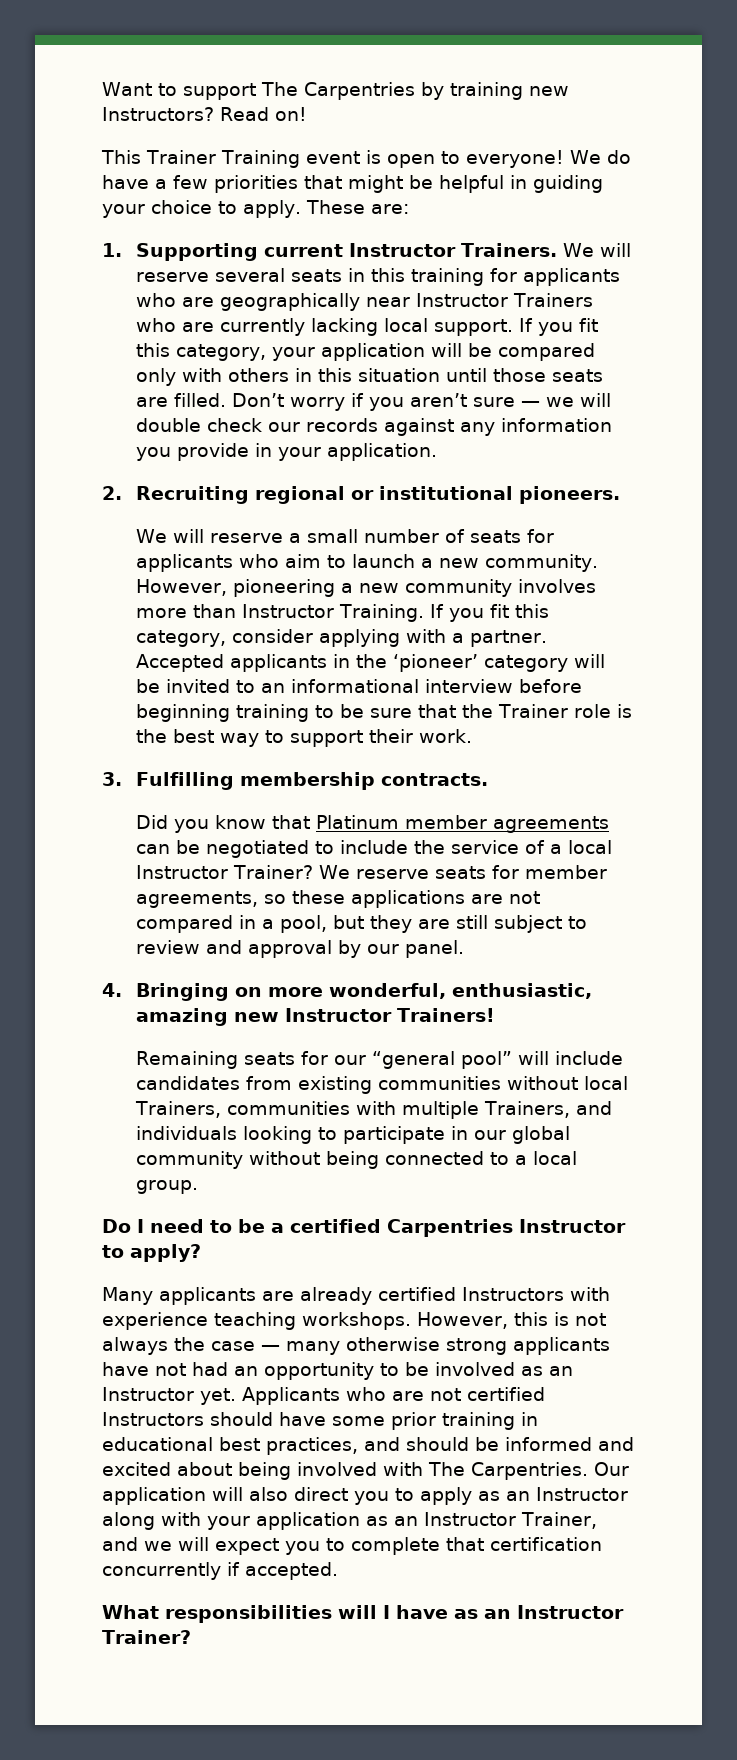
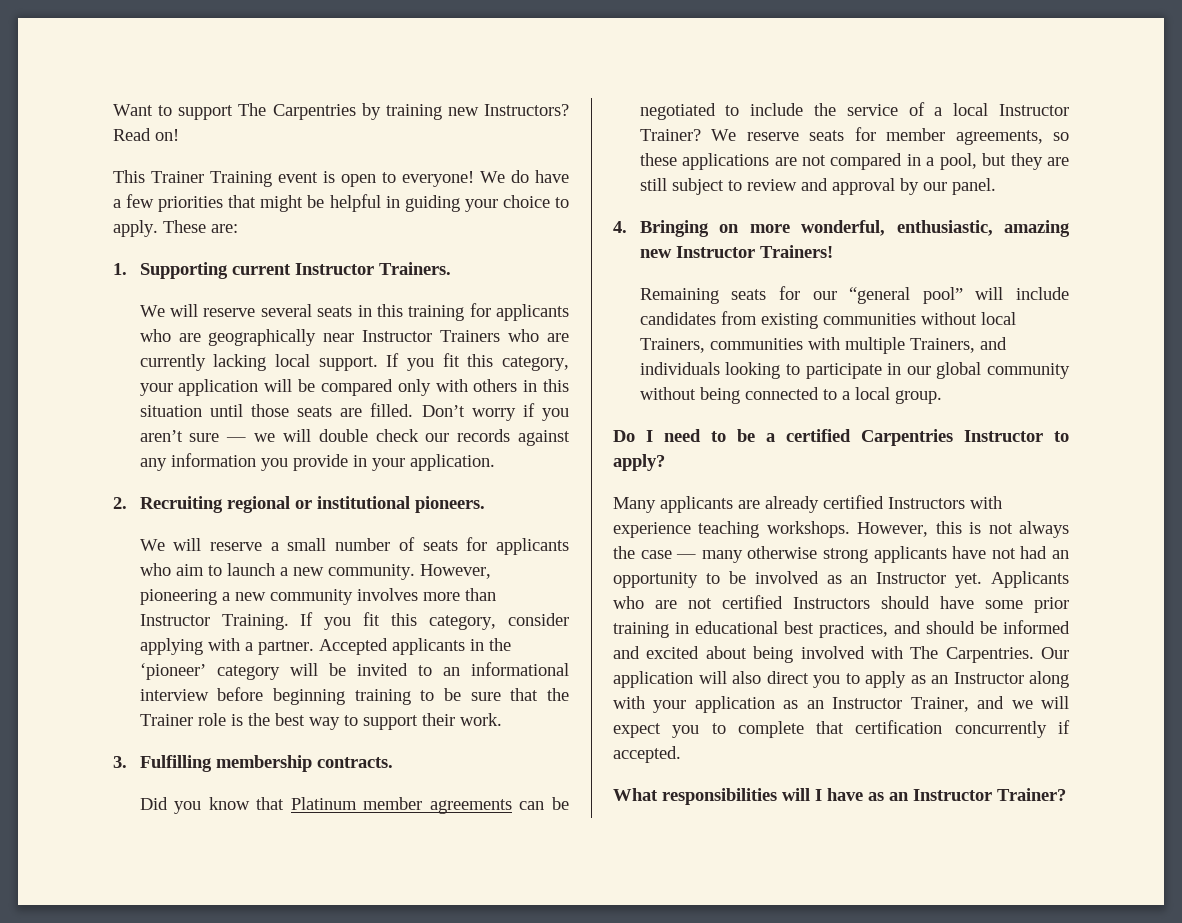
- 1. Supporting current Instructor Trainers. We will reserve several seats in this training for applicants who are geographically near Instructor Trainers who are currently lacking local support.
+ 1. Supporting current Instructor Trainers.
+ We will reserve several seats in this training for applicants who are geographically near Instructor Trainers who are currently lacking local support.

